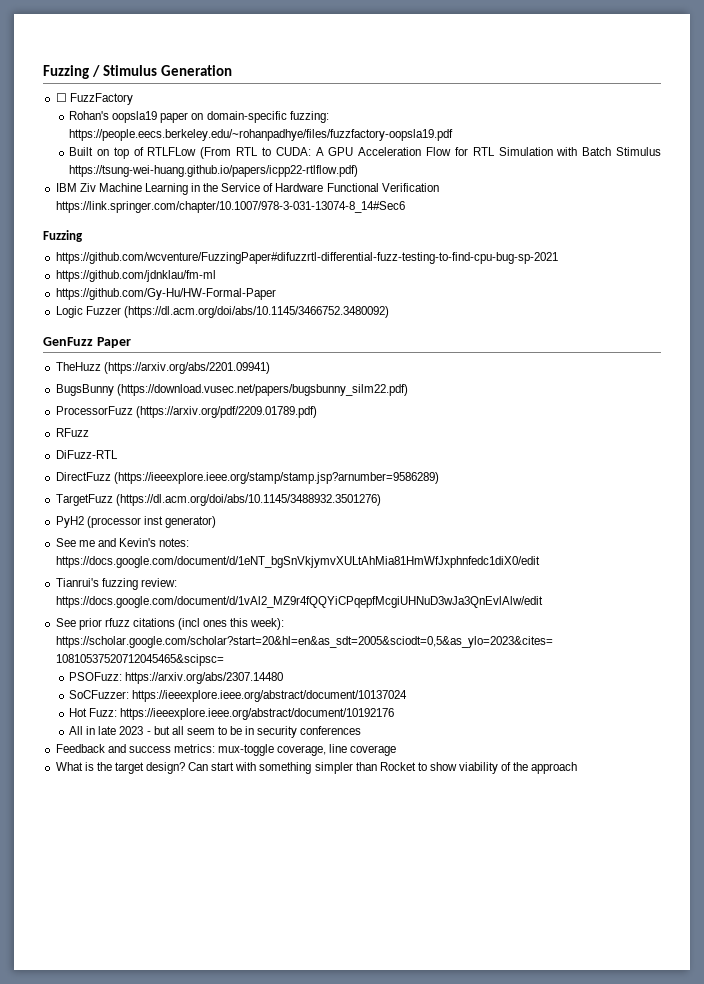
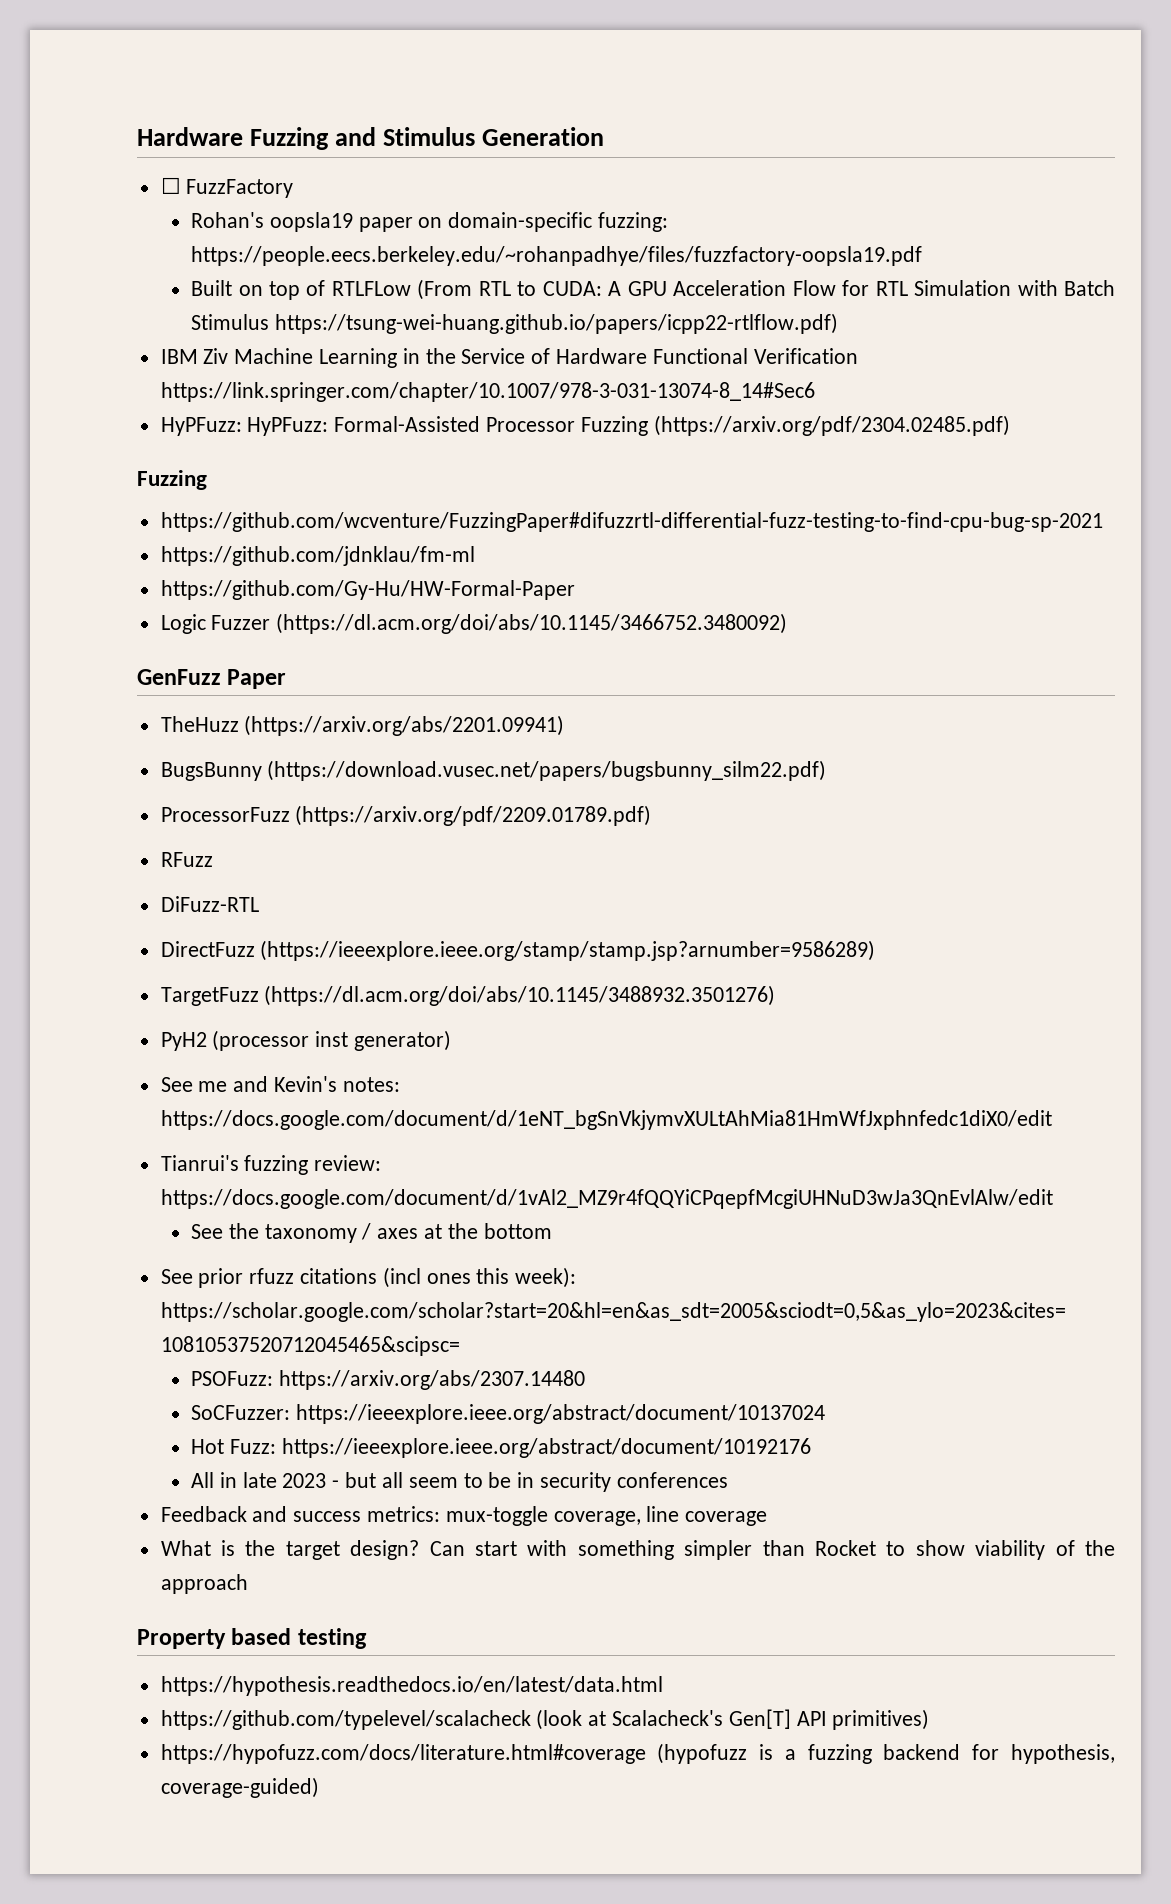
- Fuzzing / Stimulus Generation
+ Hardware Fuzzing and Stimulus Generation
+ HyPFuzz: HyPFuzz: Formal-Assisted Processor Fuzzing (https://arxiv.org/pdf/2304.02485.pdf)
+ See the taxonomy / axes at the bottom
+ Property based testing
+ https://hypothesis.readthedocs.io/en/latest/data.html
+ https://github.com/typelevel/scalacheck (look at Scalacheck's Gen[T] API primitives)
+ https://hypofuzz.com/docs/literature.html#coverage (hypofuzz is a fuzzing backend for hypothesis, coverage-guided)

